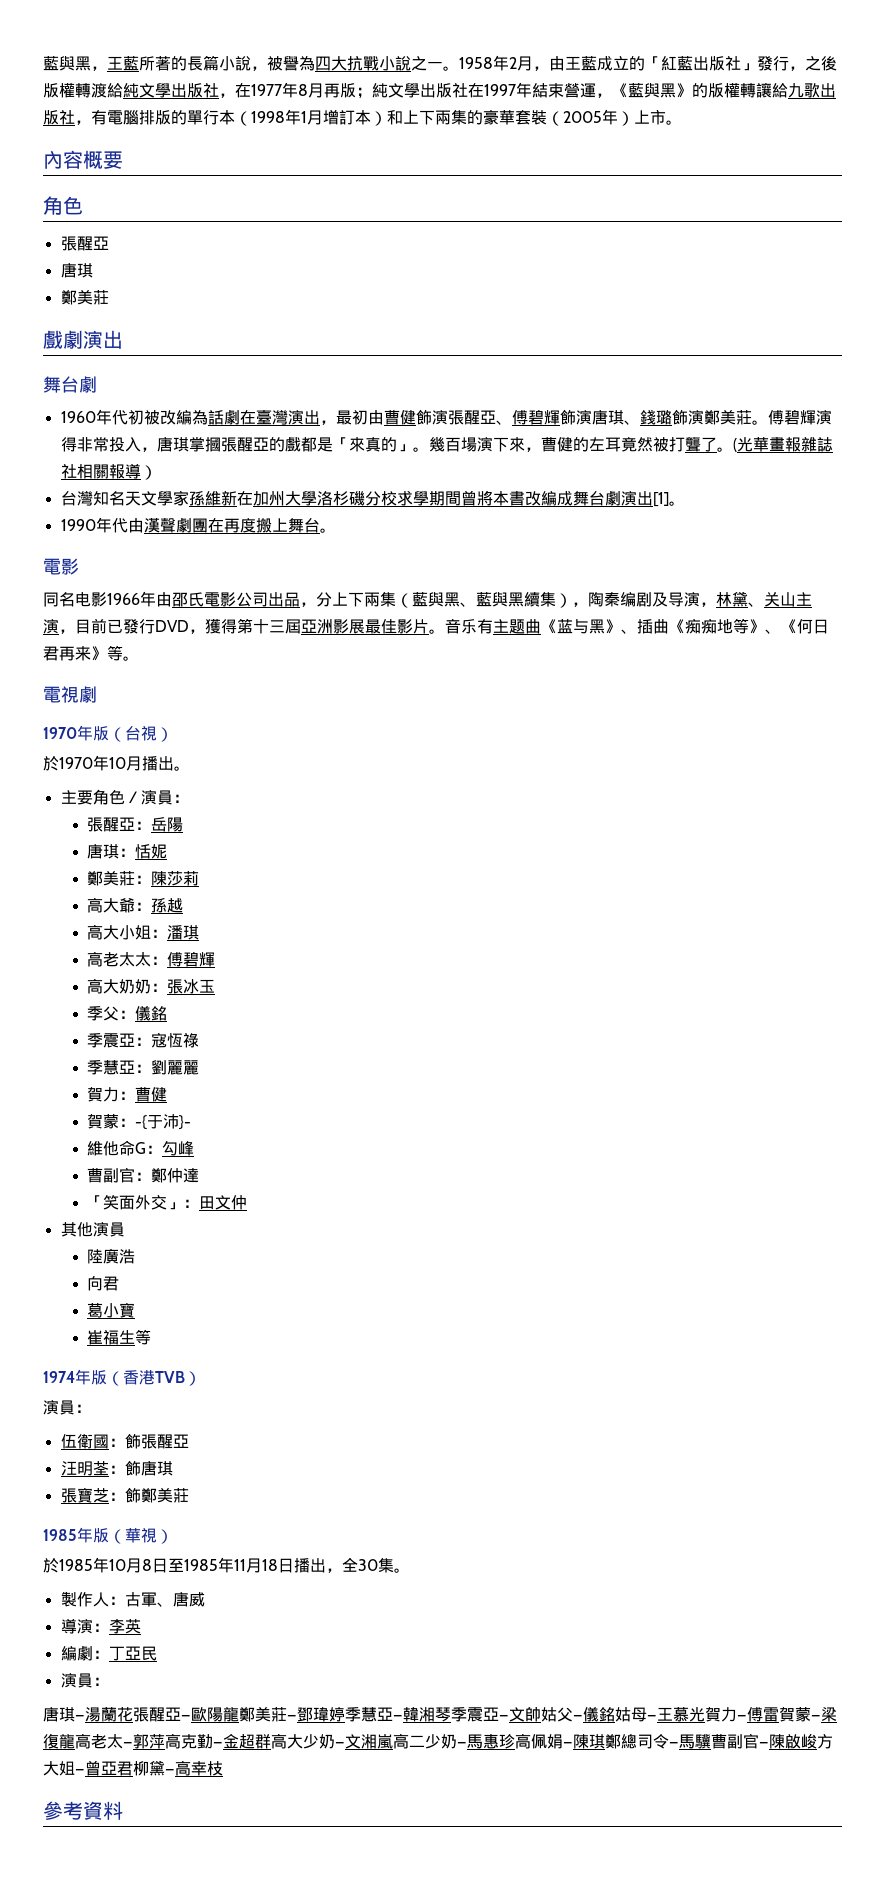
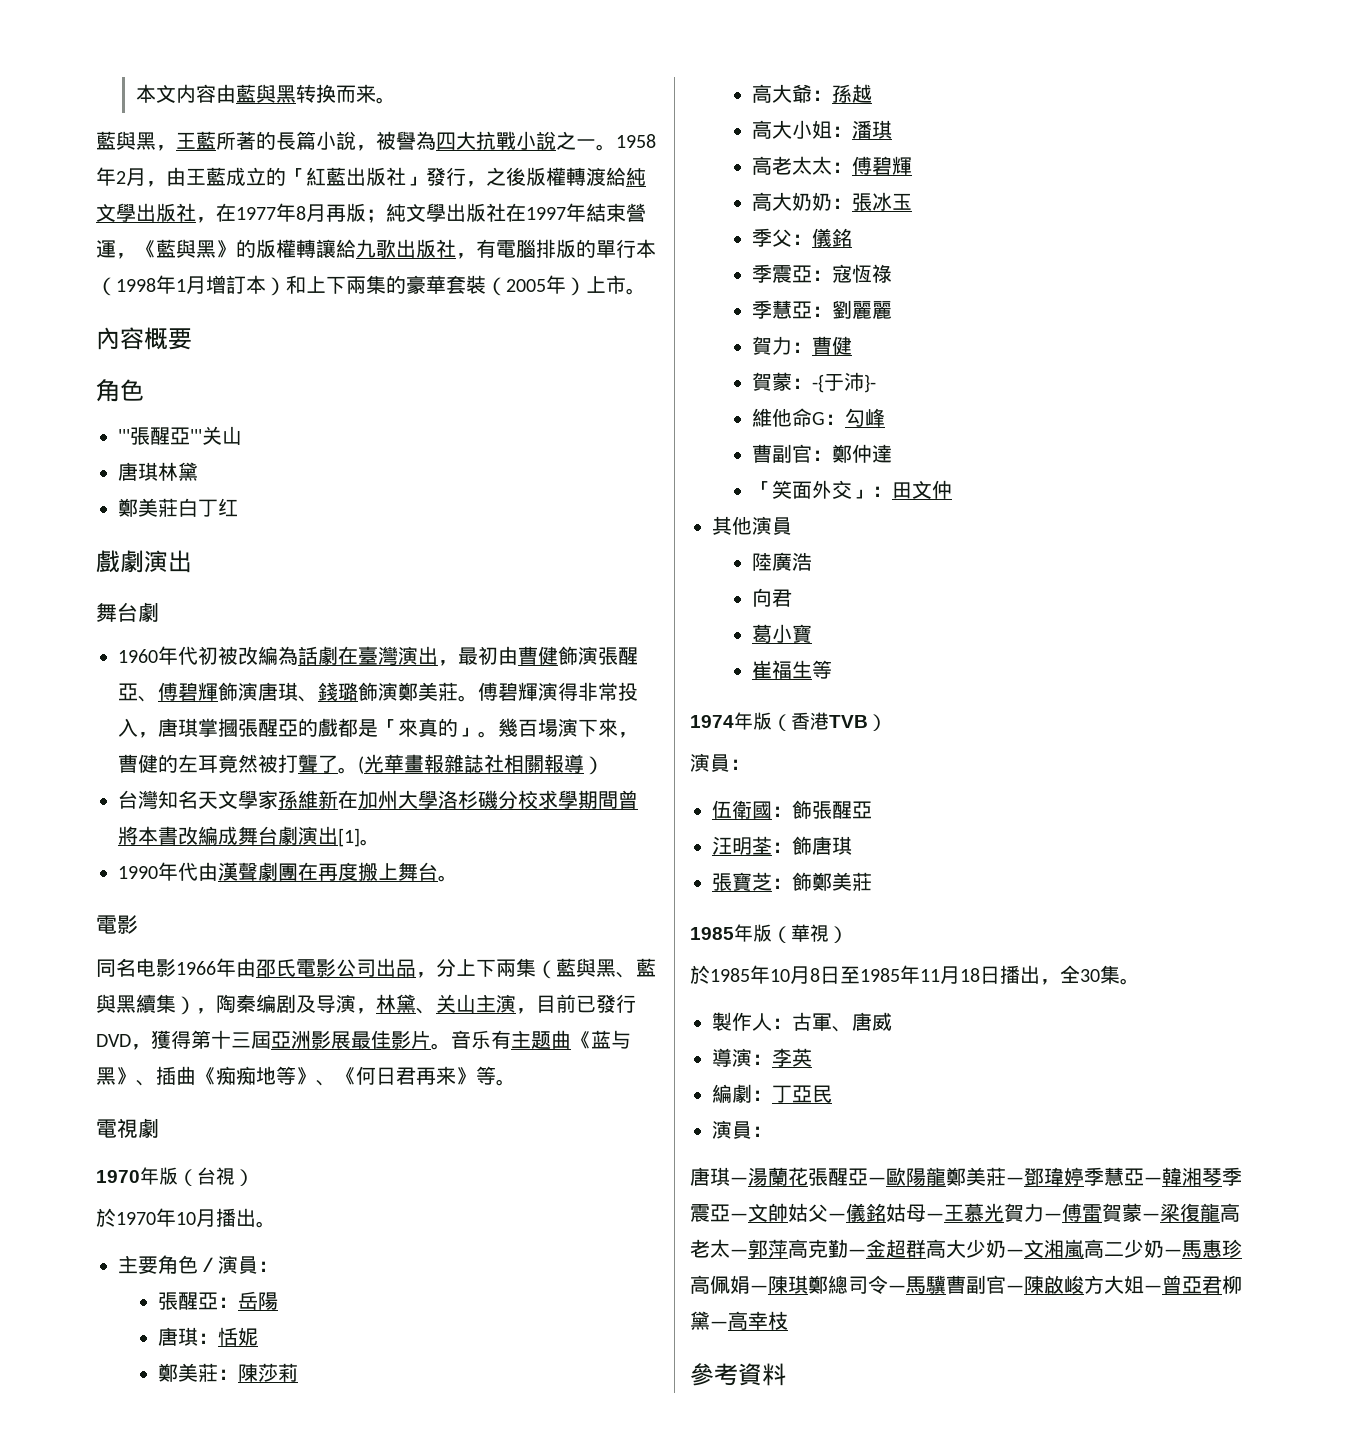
+ 本文内容由藍與黑转换而来。
  內容概要
  角色
- 張醒亞
- 唐琪
- 鄭美莊
+ '''張醒亞'''关山
+ 唐琪林黛
+ 鄭美莊白丁红

